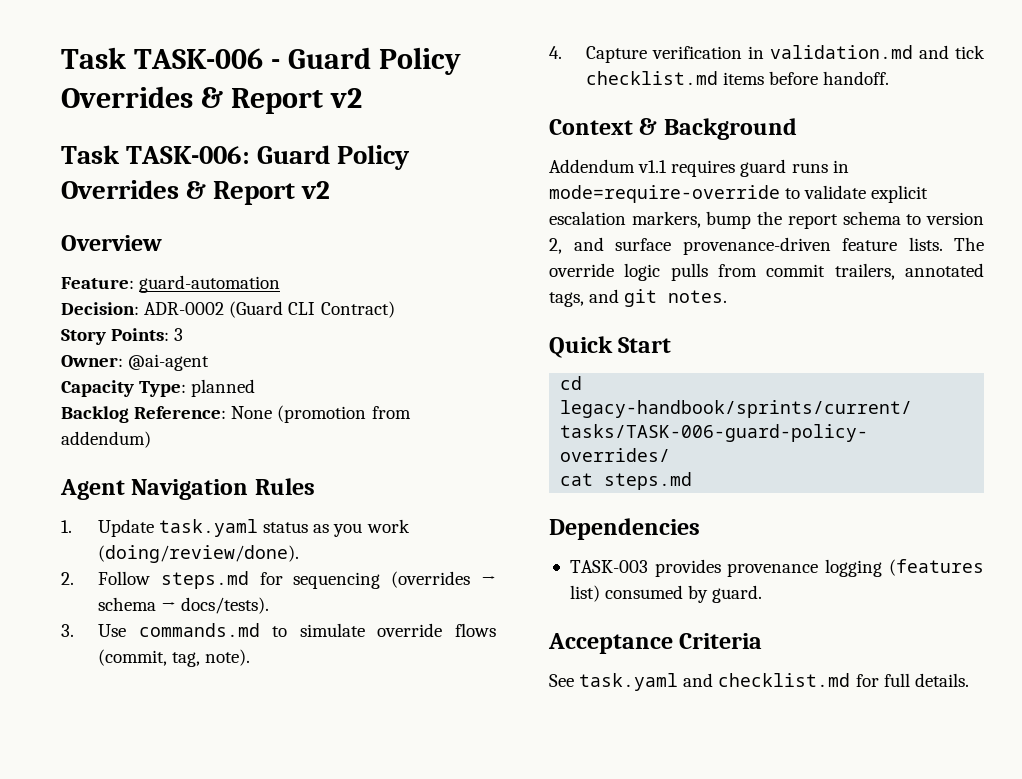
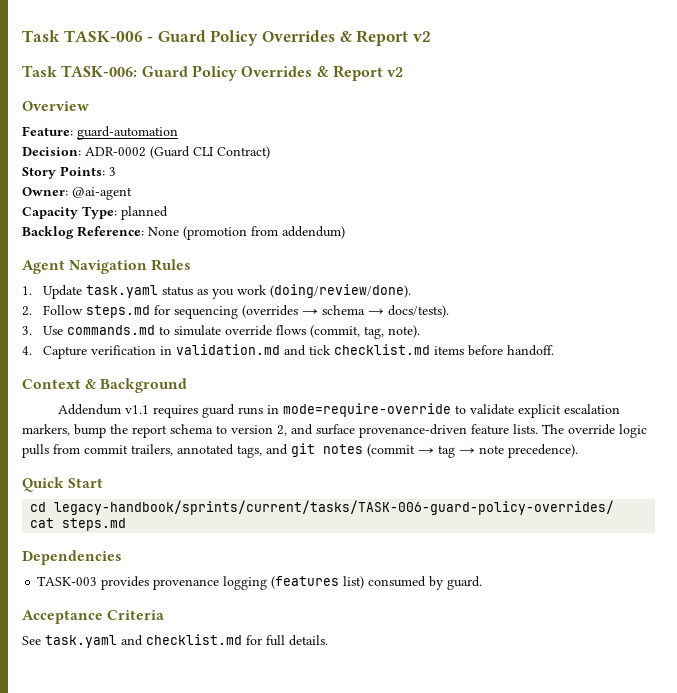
- The override logic pulls from commit trailers, annotated tags, and git notes.
+ The override logic pulls from commit trailers, annotated tags, and git notes (commit → tag → note precedence).

